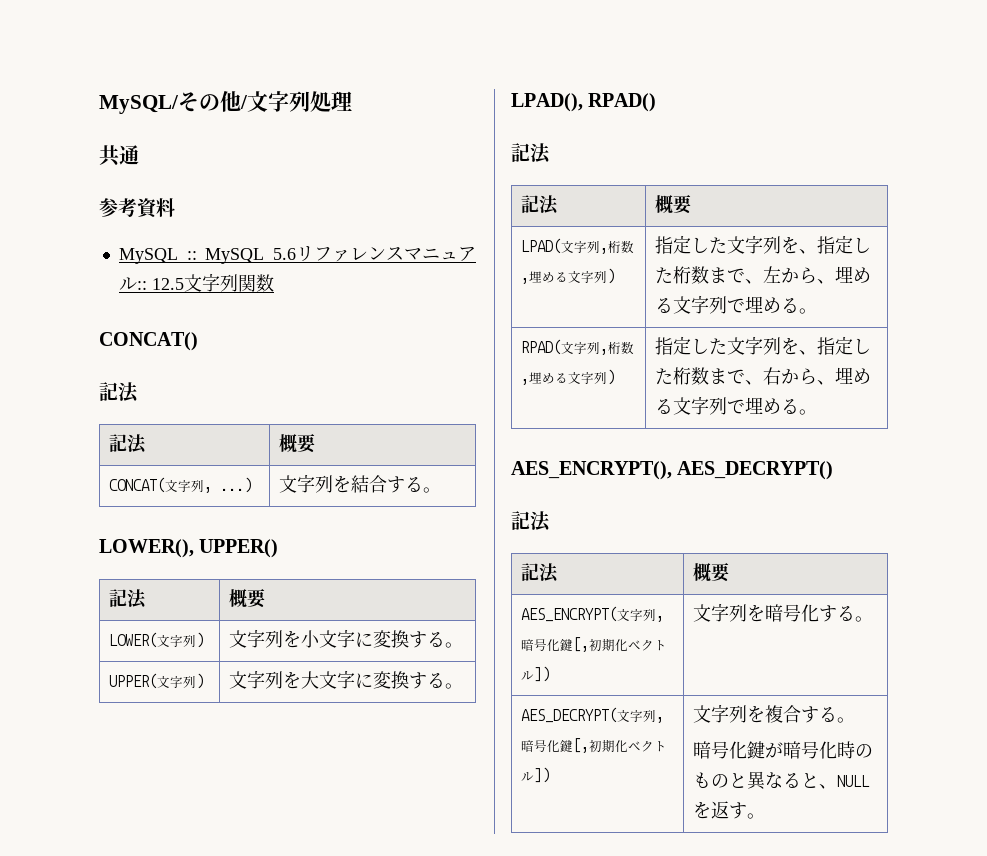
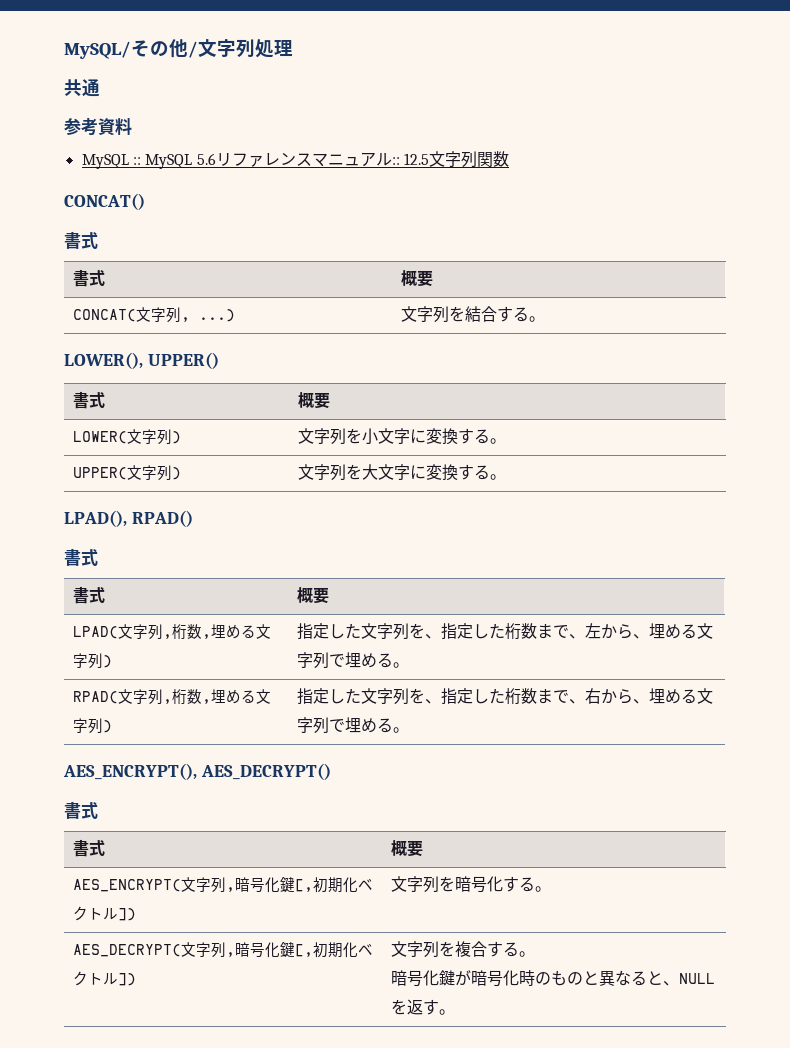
  CONCAT()
- 記法
- 記法 | 概要
+ 書式
+ 書式 | 概要
  LOWER(), UPPER()
- 記法 | 概要
+ 書式 | 概要
  LPAD(), RPAD()
- 記法
- 記法 | 概要
+ 書式
+ 書式 | 概要
  AES_ENCRYPT(), AES_DECRYPT()
- 記法
- 記法 | 概要
+ 書式
+ 書式 | 概要

